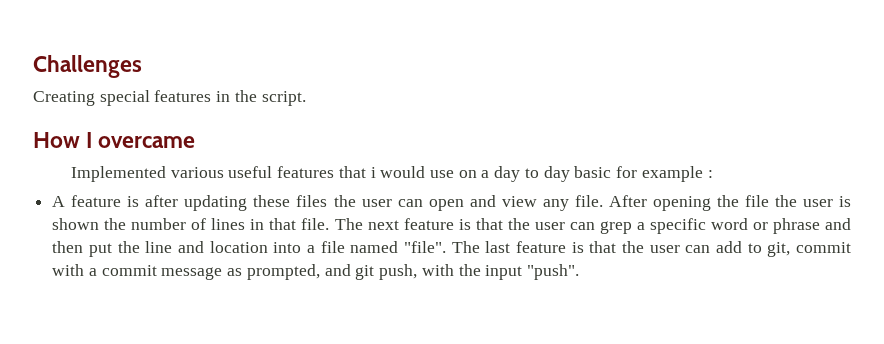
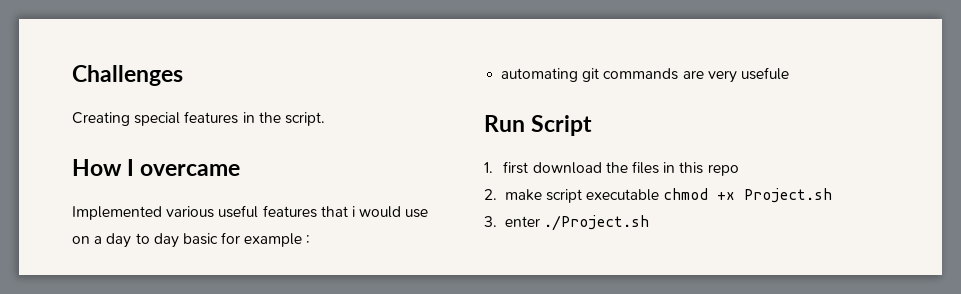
- A feature is after updating these files the user can open and view any file. After opening the file the user is shown the number of lines in that file. The next feature is that the user can grep a specific word or phrase and then put the line and location into a file named "file". The last feature is that the user can add to git, commit with a commit message as prompted, and git push, with the input "push".
+ automating git commands are very usefule
+ Run Script
+ 1. first download the files in this repo
+ 2. make script executable chmod +x Project.sh
+ 3. enter ./Project.sh

